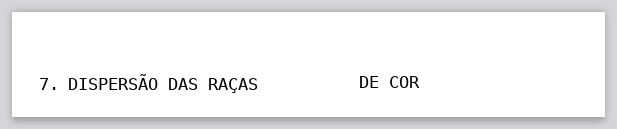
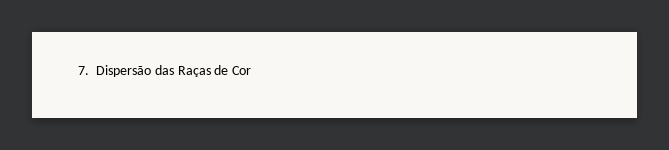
- 7. DISPERSÃO DAS RAÇAS DE COR
+ 7. Dispersão das Raças de Cor

